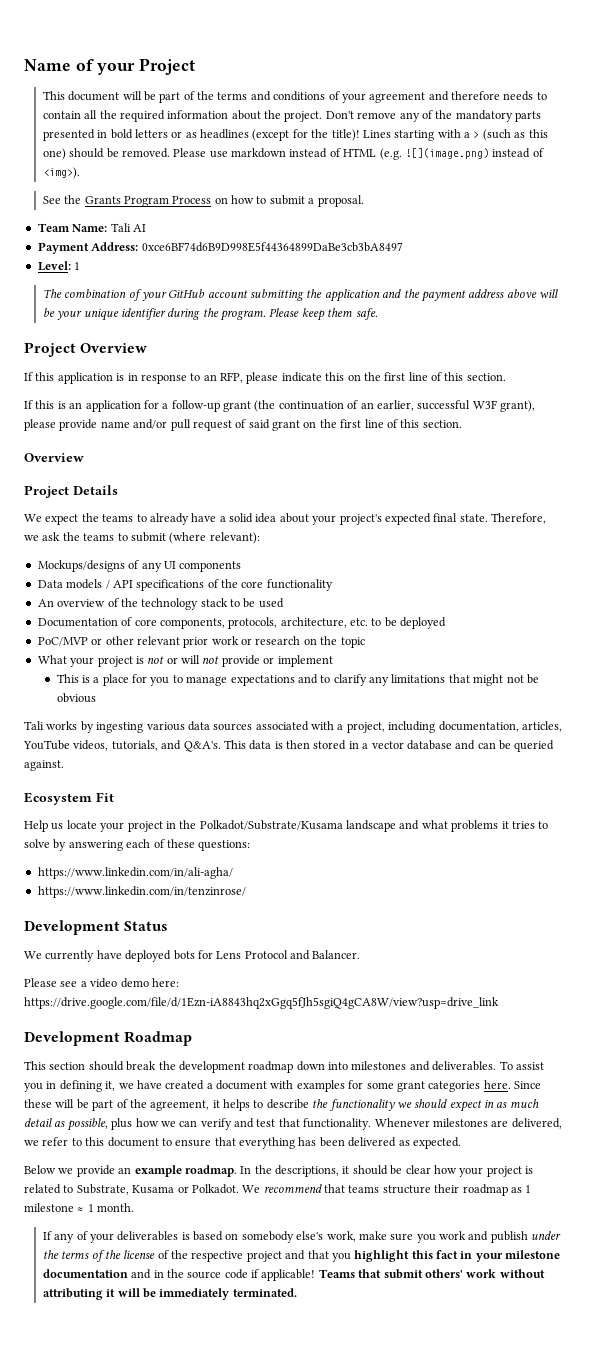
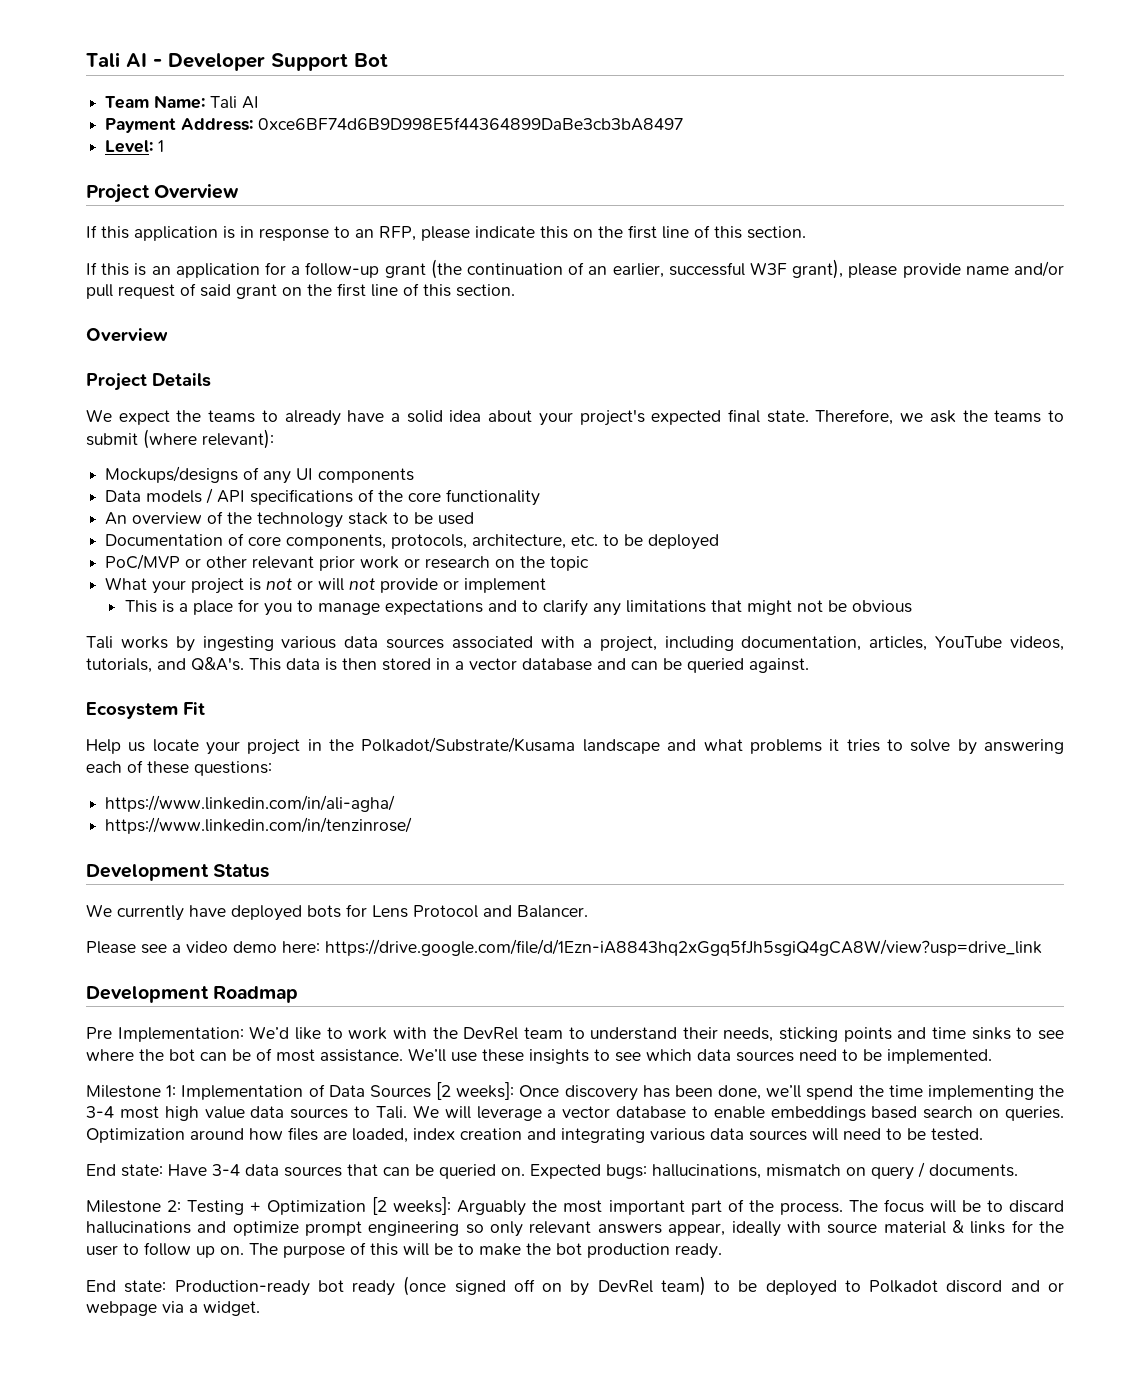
- Name of your Project
- This document will be part of the terms and conditions of your agreement and therefore needs to contain all the required information about the project. Don't remove any of the mandatory parts presented in bold letters or as headlines (except for the title)! Lines starting with a > (such as this one) should be removed. Please use markdown instead of HTML (e.g. ![](image.png) instead of <img>).
- See the Grants Program Process on how to submit a proposal.
+ Tali AI - Developer Support Bot
- The combination of your GitHub account submitting the application and the payment address above will be your unique identifier during the program. Please keep them safe.
- This section should break the development roadmap down into milestones and deliverables. To assist you in defining it, we have created a document with examples for some grant categories here. Since these will be part of the agreement, it helps to describe the functionality we should expect in as much detail as possible, plus how we can verify and test that functionality. Whenever milestones are delivered, we refer to this document to ensure that everything has been delivered as expected.
- Below we provide an example roadmap. In the descriptions, it should be clear how your project is related to Substrate, Kusama or Polkadot. We recommend that teams structure their roadmap as 1 milestone ≈ 1 month.
- If any of your deliverables is based on somebody else's work, make sure you work and publish under the terms of the license of the respective project and that you highlight this fact in your milestone documentation and in the source code if applicable! Teams that submit others' work without attributing it will be immediately terminated.
+ Pre Implementation: We’d like to work with the DevRel team to understand their needs, sticking points and time sinks to see where the bot can be of most assistance. We’ll use these insights to see which data sources need to be implemented.
+ Milestone 1: Implementation of Data Sources [2 weeks]: Once discovery has been done, we’ll spend the time implementing the 3-4 most high value data sources to Tali. We will leverage a vector database to enable embeddings based search on queries. Optimization around how files are loaded, index creation and integrating various data sources will need to be tested.
+ End state: Have 3-4 data sources that can be queried on. Expected bugs: hallucinations, mismatch on query / documents.
+ Milestone 2: Testing + Optimization [2 weeks]: Arguably the most important part of the process. The focus will be to discard hallucinations and optimize prompt engineering so only relevant answers appear, ideally with source material & links for the user to follow up on. The purpose of this will be to make the bot production ready.
+ End state: Production-ready bot ready (once signed off on by DevRel team) to be deployed to Polkadot discord and or webpage via a widget.

